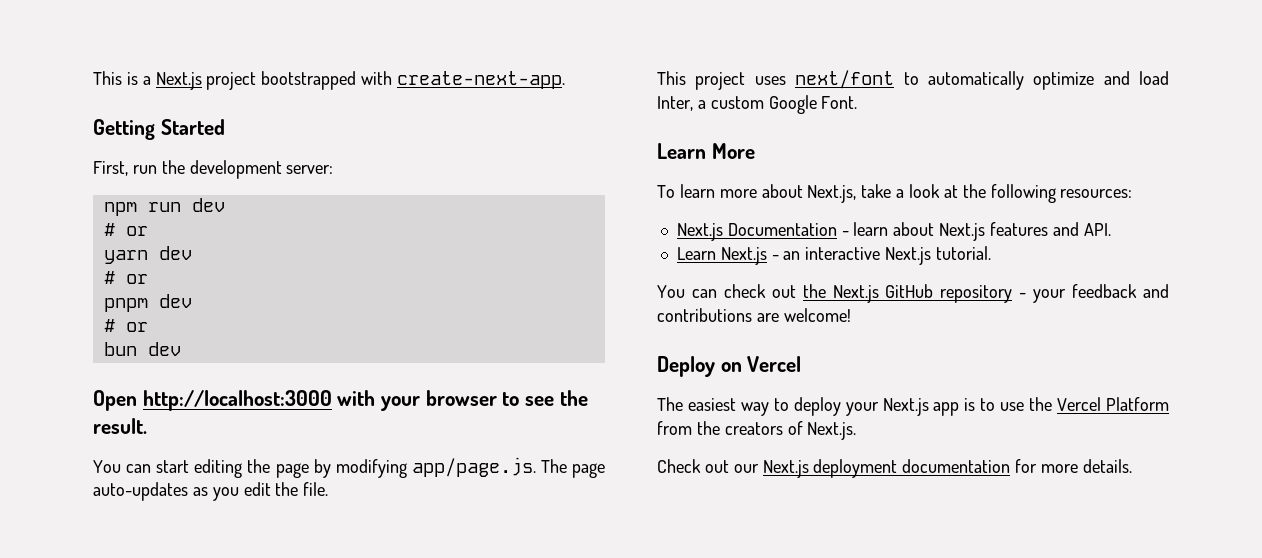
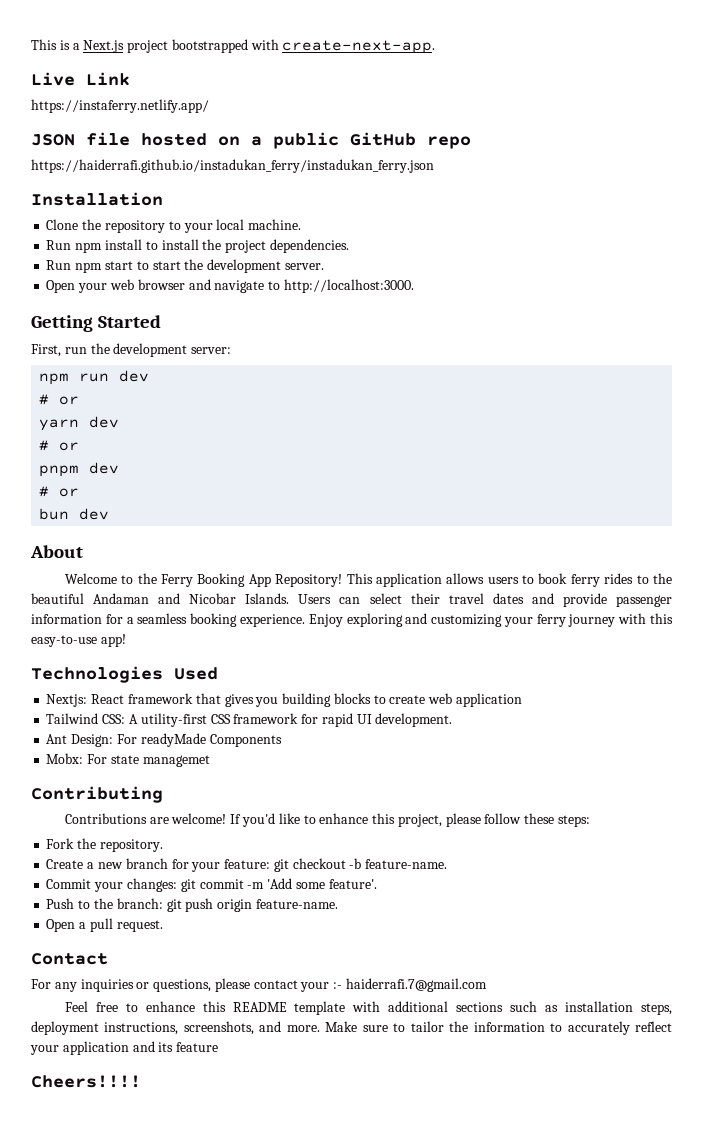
+ Live Link
+ https://instaferry.netlify.app/
+ JSON file hosted on a public GitHub repo
+ https://haiderrafi.github.io/instadukan_ferry/instadukan_ferry.json
+ Installation
+ Clone the repository to your local machine.
+ Run npm install to install the project dependencies.
+ Run npm start to start the development server.
+ Open your web browser and navigate to http://localhost:3000.
- Open http://localhost:3000 with your browser to see the result.
- You can start editing the page by modifying app/page.js. The page auto-updates as you edit the file.
- This project uses next/font to automatically optimize and load Inter, a custom Google Font.
- Learn More
- To learn more about Next.js, take a look at the following resources:
- Next.js Documentation - learn about Next.js features and API.
- Learn Next.js - an interactive Next.js tutorial.
- You can check out the Next.js GitHub repository - your feedback and contributions are welcome!
- Deploy on Vercel
- The easiest way to deploy your Next.js app is to use the Vercel Platform from the creators of Next.js.
- Check out our Next.js deployment documentation for more details.
+ About
+ Welcome to the Ferry Booking App Repository! This application allows users to book ferry rides to the beautiful Andaman and Nicobar Islands. Users can select their travel dates and provide passenger information for a seamless booking experience. Enjoy exploring and customizing your ferry journey with this easy-to-use app!
+ Technologies Used
+ Nextjs: React framework that gives you building blocks to create web application
+ Tailwind CSS: A utility-first CSS framework for rapid UI development.
+ Ant Design: For readyMade Components
+ Mobx: For state managemet
+ Contributing
+ Contributions are welcome! If you'd like to enhance this project, please follow these steps:
+ Fork the repository.
+ Create a new branch for your feature: git checkout -b feature-name.
+ Commit your changes: git commit -m 'Add some feature'.
+ Push to the branch: git push origin feature-name.
+ Open a pull request.
+ Contact
+ For any inquiries or questions, please contact your :- haiderrafi.7@gmail.com
+ Feel free to enhance this README template with additional sections such as installation steps, deployment instructions, screenshots, and more. Make sure to tailor the information to accurately reflect your application and its feature
+ Cheers!!!!

